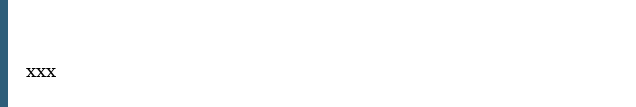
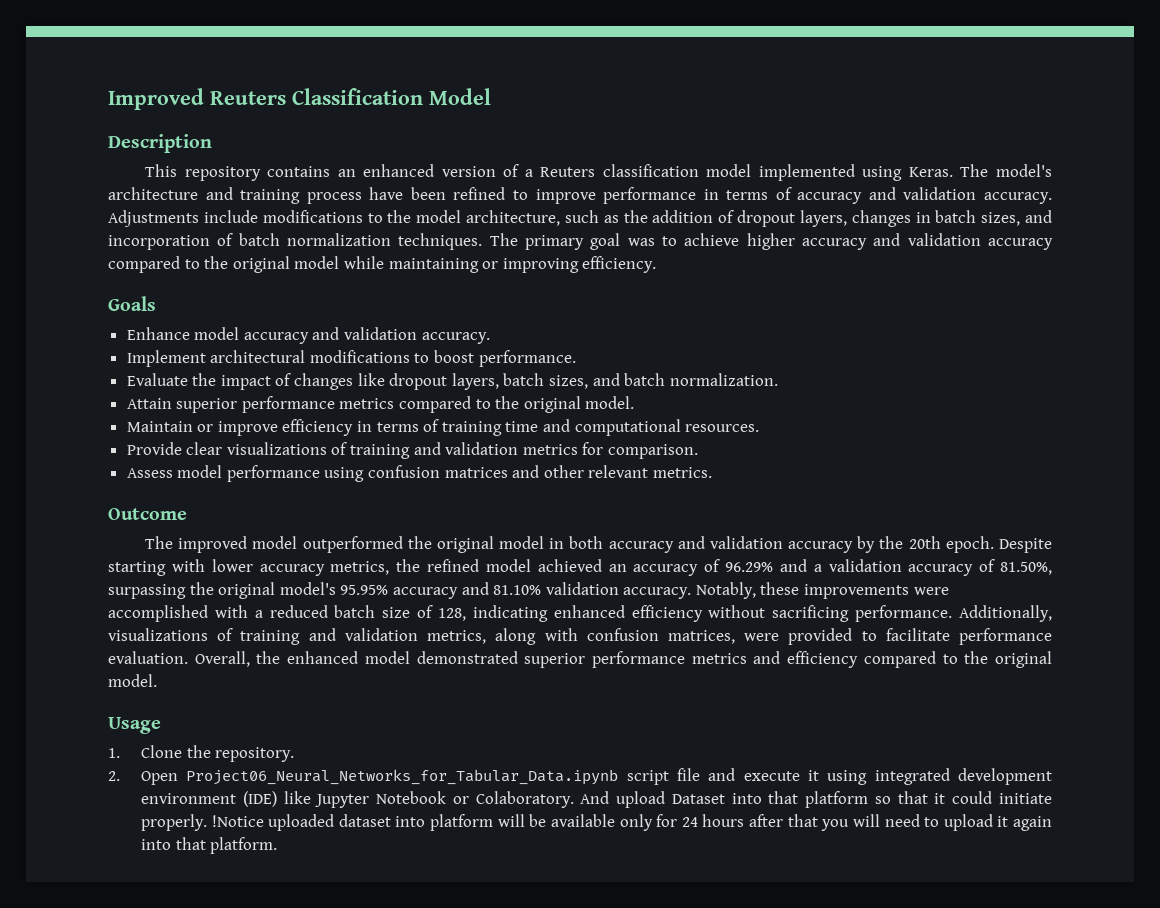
- xxx
+ Improved Reuters Classification Model
+ Description
+ This repository contains an enhanced version of a Reuters classification model implemented using Keras. The model's architecture and training process have been refined to improve performance in terms of accuracy and validation accuracy. Adjustments include modifications to the model architecture, such as the addition of dropout layers, changes in batch sizes, and incorporation of batch normalization techniques. The primary goal was to achieve higher accuracy and validation accuracy compared to the original model while maintaining or improving efficiency.
+ Goals
+ Enhance model accuracy and validation accuracy.
+ Implement architectural modifications to boost performance.
+ Evaluate the impact of changes like dropout layers, batch sizes, and batch normalization.
+ Attain superior performance metrics compared to the original model.
+ Maintain or improve efficiency in terms of training time and computational resources.
+ Provide clear visualizations of training and validation metrics for comparison.
+ Assess model performance using confusion matrices and other relevant metrics.
+ Outcome
+ The improved model outperformed the original model in both accuracy and validation accuracy by the 20th epoch. Despite starting with lower accuracy metrics, the refined model achieved an accuracy of 96.29% and a validation accuracy of 81.50%, surpassing the original model's 95.95% accuracy and 81.10% validation accuracy. Notably, these improvements were accomplished with a reduced batch size of 128, indicating enhanced efficiency without sacrificing performance. Additionally, visualizations of training and validation metrics, along with confusion matrices, were provided to facilitate performance evaluation. Overall, the enhanced model demonstrated superior performance metrics and efficiency compared to the original model.
+ Usage
+ 1. Clone the repository.
+ 2. Open Project06_Neural_Networks_for_Tabular_Data.ipynb script file and execute it using integrated development environment (IDE) like Jupyter Notebook or Colaboratory. And upload Dataset into that platform so that it could initiate properly. !Notice uploaded dataset into platform will be available only for 24 hours after that you will need to upload it again into that platform.

